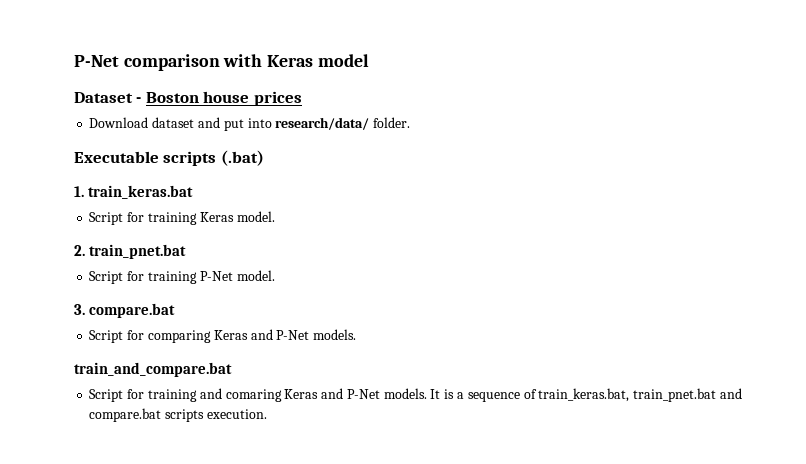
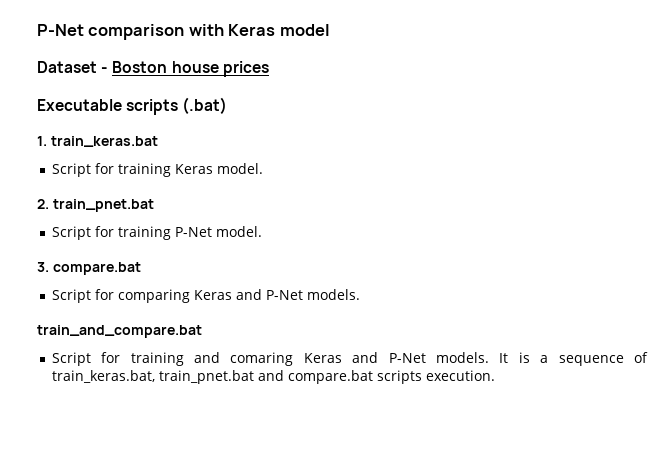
- Download dataset and put into research/data/ folder.

